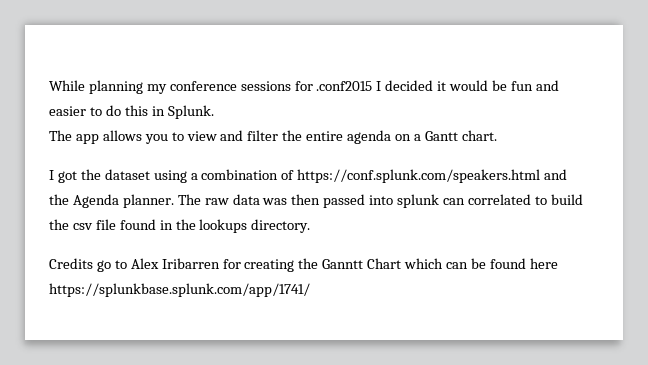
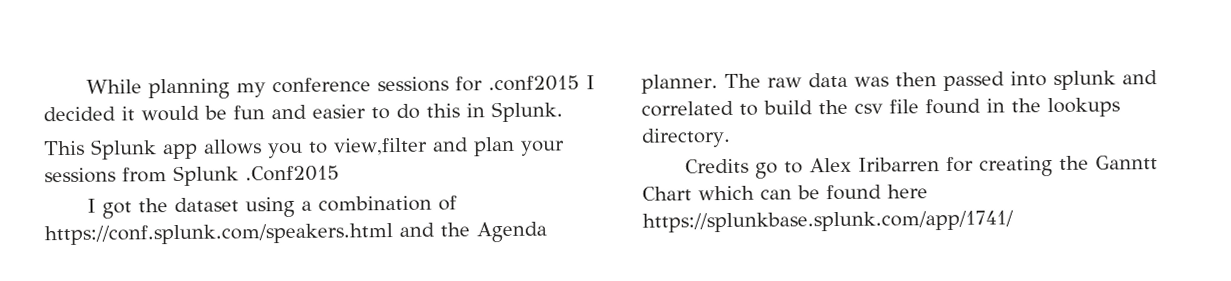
- The app allows you to view and filter the entire agenda on a Gantt chart.
+ This Splunk app allows you to view,filter and plan your sessions from Splunk .Conf2015
- The raw data was then passed into splunk can correlated to build the csv file found in the lookups directory.
+ The raw data was then passed into splunk and correlated to build the csv file found in the lookups directory.

